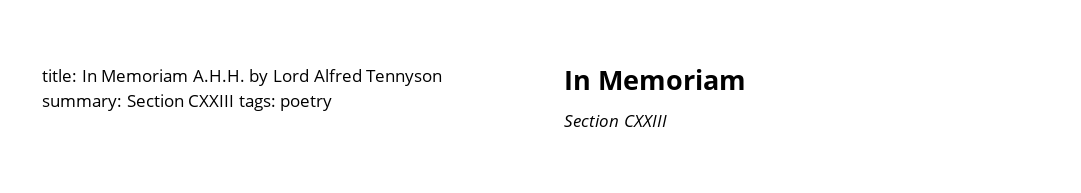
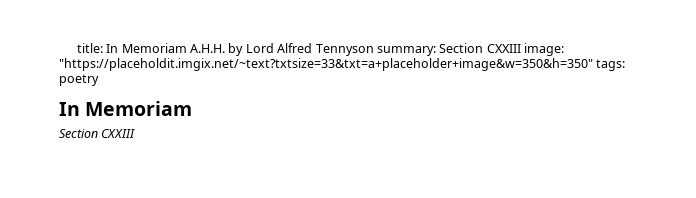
- title: In Memoriam A.H.H. by Lord Alfred Tennyson summary: Section CXXIII tags: poetry
+ title: In Memoriam A.H.H. by Lord Alfred Tennyson summary: Section CXXIII image: "https://placeholdit.imgix.net/~text?txtsize=33&txt=a+placeholder+image&w=350&h=350" tags: poetry

